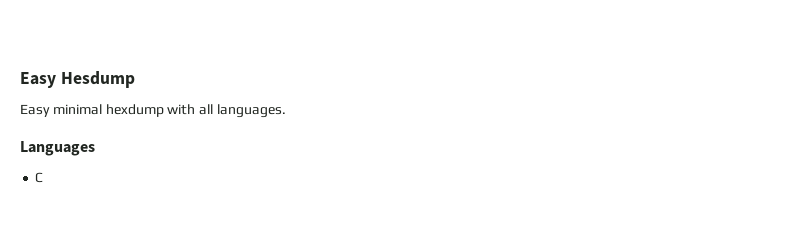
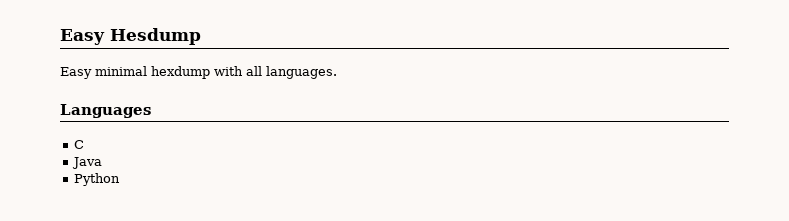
+ Java
+ Python

